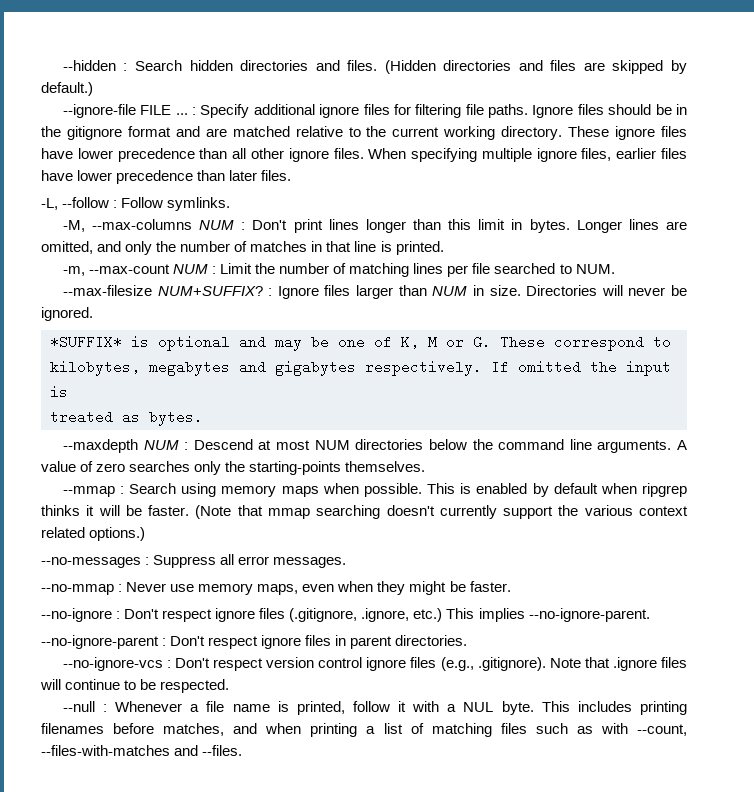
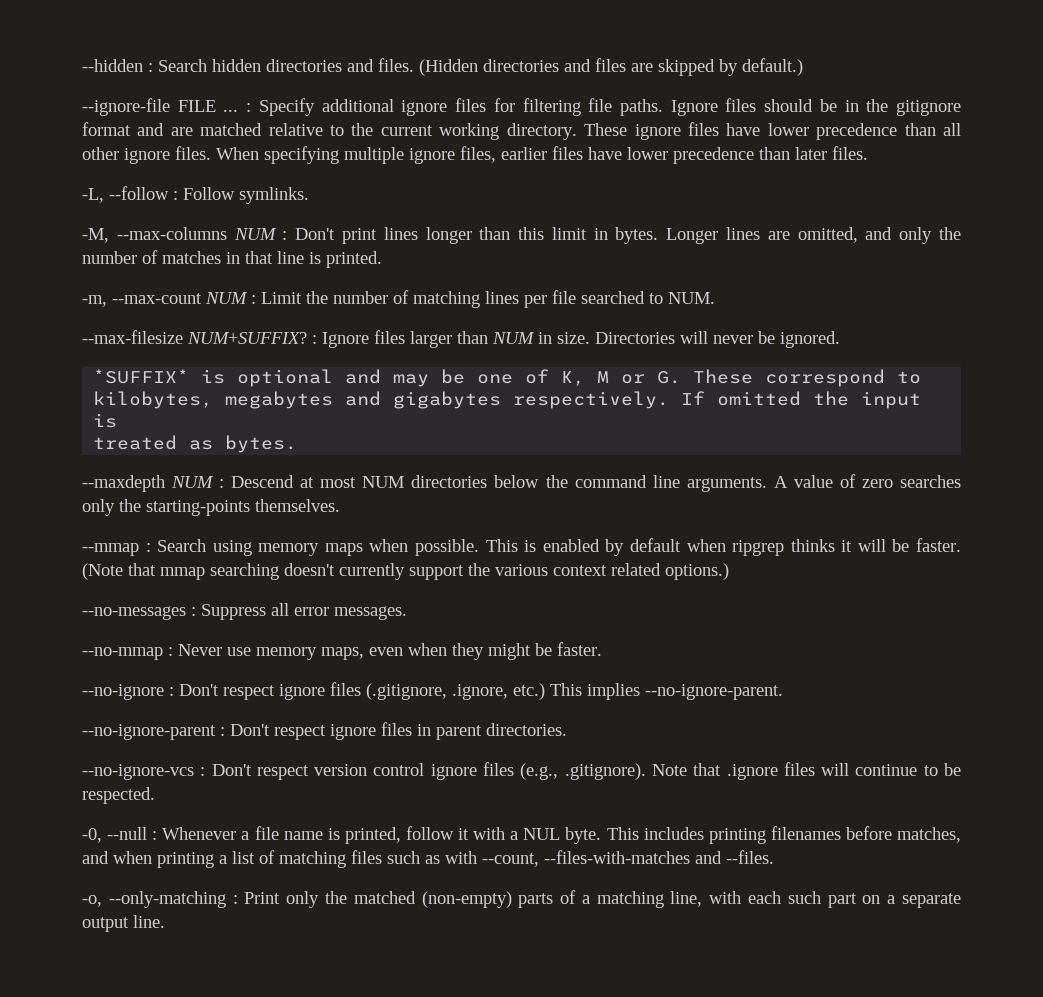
- --null : Whenever a file name is printed, follow it with a NUL byte.
+ -0, --null : Whenever a file name is printed, follow it with a NUL byte.
+ -o, --only-matching : Print only the matched (non-empty) parts of a matching line, with each such part on a separate output line.

